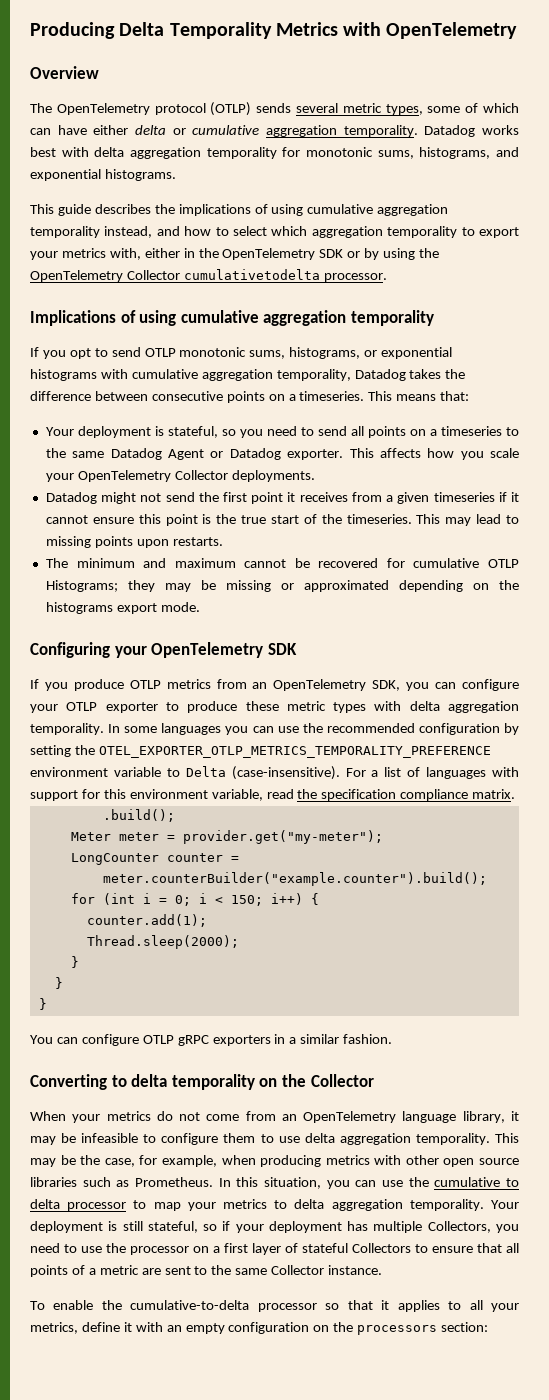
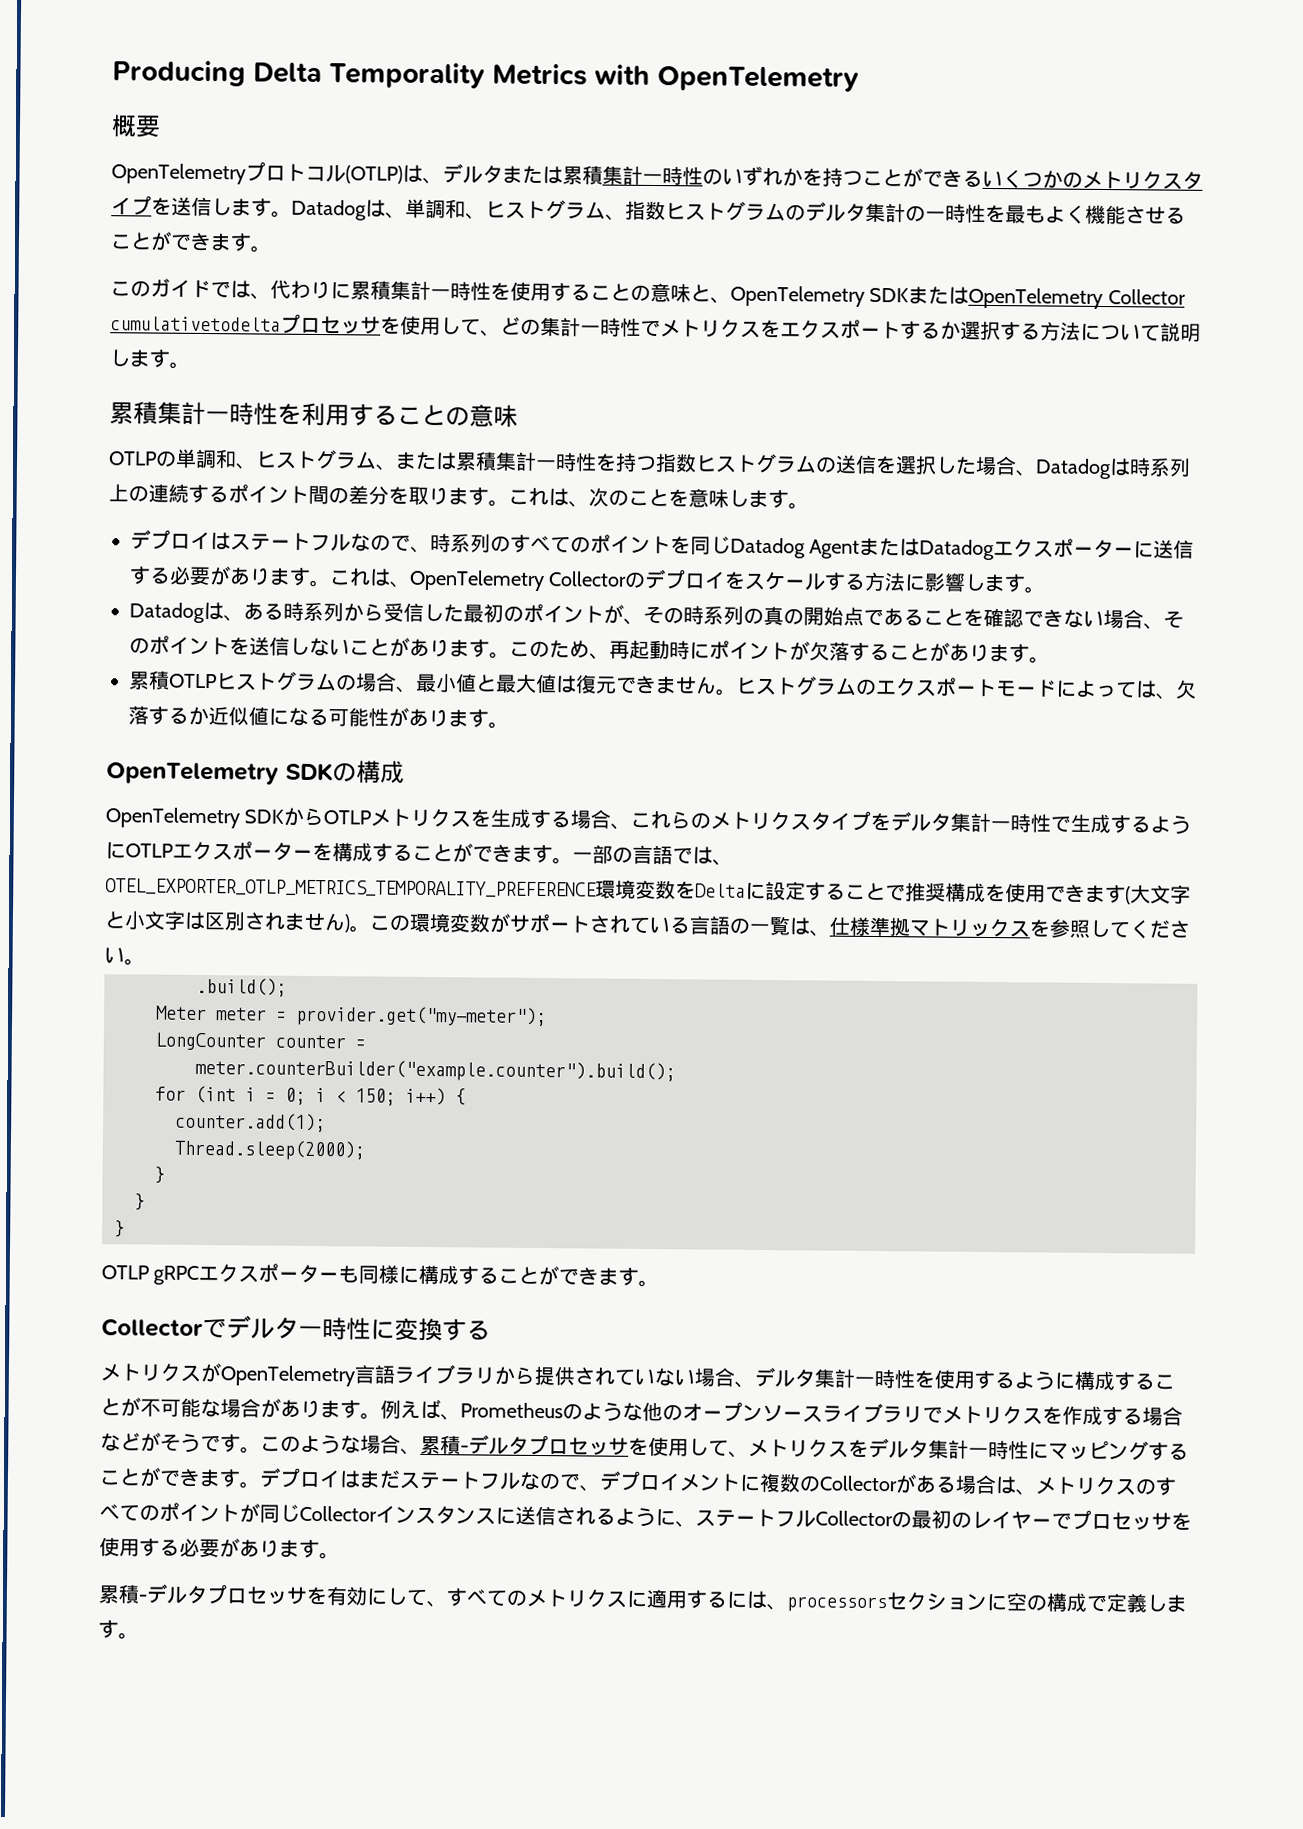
- Overview
- The OpenTelemetry protocol (OTLP) sends several metric types, some of which can have either delta or cumulative aggregation temporality. Datadog works best with delta aggregation temporality for monotonic sums, histograms, and exponential histograms.
- This guide describes the implications of using cumulative aggregation temporality instead, and how to select which aggregation temporality to export your metrics with, either in the OpenTelemetry SDK or by using the OpenTelemetry Collector cumulativetodelta processor.
- Implications of using cumulative aggregation temporality
- If you opt to send OTLP monotonic sums, histograms, or exponential histograms with cumulative aggregation temporality, Datadog takes the difference between consecutive points on a timeseries. This means that:
- Your deployment is stateful, so you need to send all points on a timeseries to the same Datadog Agent or Datadog exporter. This affects how you scale your OpenTelemetry Collector deployments.
- Datadog might not send the first point it receives from a given timeseries if it cannot ensure this point is the true start of the timeseries. This may lead to missing points upon restarts.
- The minimum and maximum cannot be recovered for cumulative OTLP Histograms; they may be missing or approximated depending on the histograms export mode.
- Configuring your OpenTelemetry SDK
- If you produce OTLP metrics from an OpenTelemetry SDK, you can configure your OTLP exporter to produce these metric types with delta aggregation temporality. In some languages you can use the recommended configuration by setting the OTEL_EXPORTER_OTLP_METRICS_TEMPORALITY_PREFERENCE environment variable to Delta (case-insensitive). For a list of languages with support for this environment variable, read the specification compliance matrix.
+ 概要
+ OpenTelemetryプロトコル(OTLP)は、デルタまたは累積集計一時性のいずれかを持つことができるいくつかのメトリクスタイプを送信します。Datadogは、単調和、ヒストグラム、指数ヒストグラムのデルタ集計の一時性を最もよく機能させることができます。
+ このガイドでは、代わりに累積集計一時性を使用することの意味と、OpenTelemetry SDKまたはOpenTelemetry Collector cumulativetodeltaプロセッサを使用して、どの集計一時性でメトリクスをエクスポートするか選択する方法について説明します。
+ 累積集計一時性を利用することの意味
+ OTLPの単調和、ヒストグラム、または累積集計一時性を持つ指数ヒストグラムの送信を選択した場合、Datadogは時系列上の連続するポイント間の差分を取ります。これは、次のことを意味します。
+ デプロイはステートフルなので、時系列のすべてのポイントを同じDatadog AgentまたはDatadogエクスポーターに送信する必要があります。これは、OpenTelemetry Collectorのデプロイをスケールする方法に影響します。
+ Datadogは、ある時系列から受信した最初のポイントが、その時系列の真の開始点であることを確認できない場合、そのポイントを送信しないことがあります。このため、再起動時にポイントが欠落することがあります。
+ 累積OTLPヒストグラムの場合、最小値と最大値は復元できません。ヒストグラムのエクスポートモードによっては、欠落するか近似値になる可能性があります。
+ OpenTelemetry SDKの構成
+ OpenTelemetry SDKからOTLPメトリクスを生成する場合、これらのメトリクスタイプをデルタ集計一時性で生成するようにOTLPエクスポーターを構成することができます。一部の言語では、OTEL_EXPORTER_OTLP_METRICS_TEMPORALITY_PREFERENCE環境変数をDeltaに設定することで推奨構成を使用できます(大文字と小文字は区別されません)。この環境変数がサポートされている言語の一覧は、仕様準拠マトリックスを参照してください。
- You can configure OTLP gRPC exporters in a similar fashion.
- Converting to delta temporality on the Collector
- When your metrics do not come from an OpenTelemetry language library, it may be infeasible to configure them to use delta aggregation temporality. This may be the case, for example, when producing metrics with other open source libraries such as Prometheus. In this situation, you can use the cumulative to delta processor to map your metrics to delta aggregation temporality. Your deployment is still stateful, so if your deployment has multiple Collectors, you need to use the processor on a first layer of stateful Collectors to ensure that all points of a metric are sent to the same Collector instance.
- To enable the cumulative-to-delta processor so that it applies to all your metrics, define it with an empty configuration on the processors section:
+ OTLP gRPCエクスポーターも同様に構成することができます。
+ Collectorでデルタ一時性に変換する
+ メトリクスがOpenTelemetry言語ライブラリから提供されていない場合、デルタ集計一時性を使用するように構成することが不可能な場合があります。例えば、Prometheusのような他のオープンソースライブラリでメトリクスを作成する場合などがそうです。このような場合、累積-デルタプロセッサを使用して、メトリクスをデルタ集計一時性にマッピングすることができます。デプロイはまだステートフルなので、デプロイメントに複数のCollectorがある場合は、メトリクスのすべてのポイントが同じCollectorインスタンスに送信されるように、ステートフルCollectorの最初のレイヤーでプロセッサを使用する必要があります。
+ 累積-デルタプロセッサを有効にして、すべてのメトリクスに適用するには、processorsセクションに空の構成で定義します。

